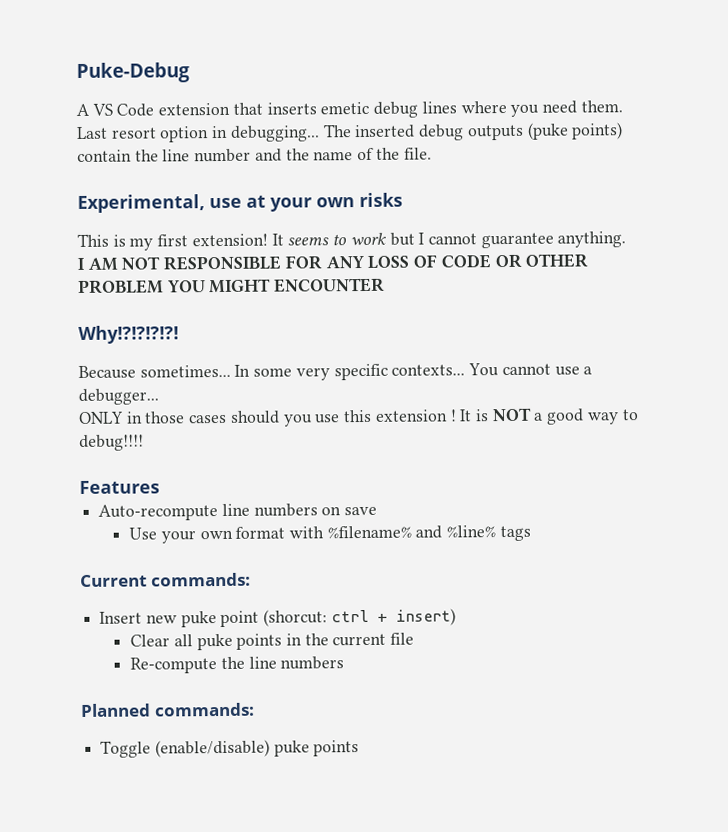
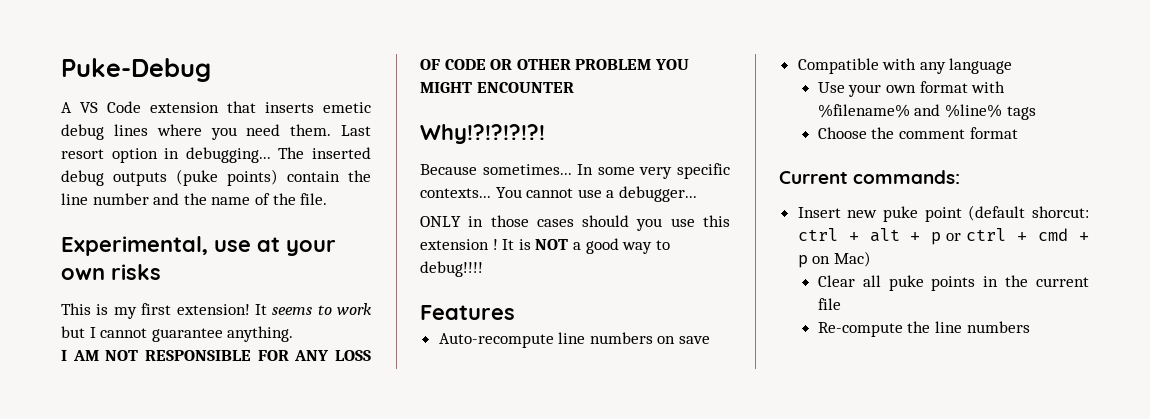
+ Compatible with any language
+ Choose the comment format
- Insert new puke point (shorcut: ctrl + insert)
+ Insert new puke point (default shorcut: ctrl + alt + p or ctrl + cmd + p on Mac)
- Planned commands:
- Toggle (enable/disable) puke points

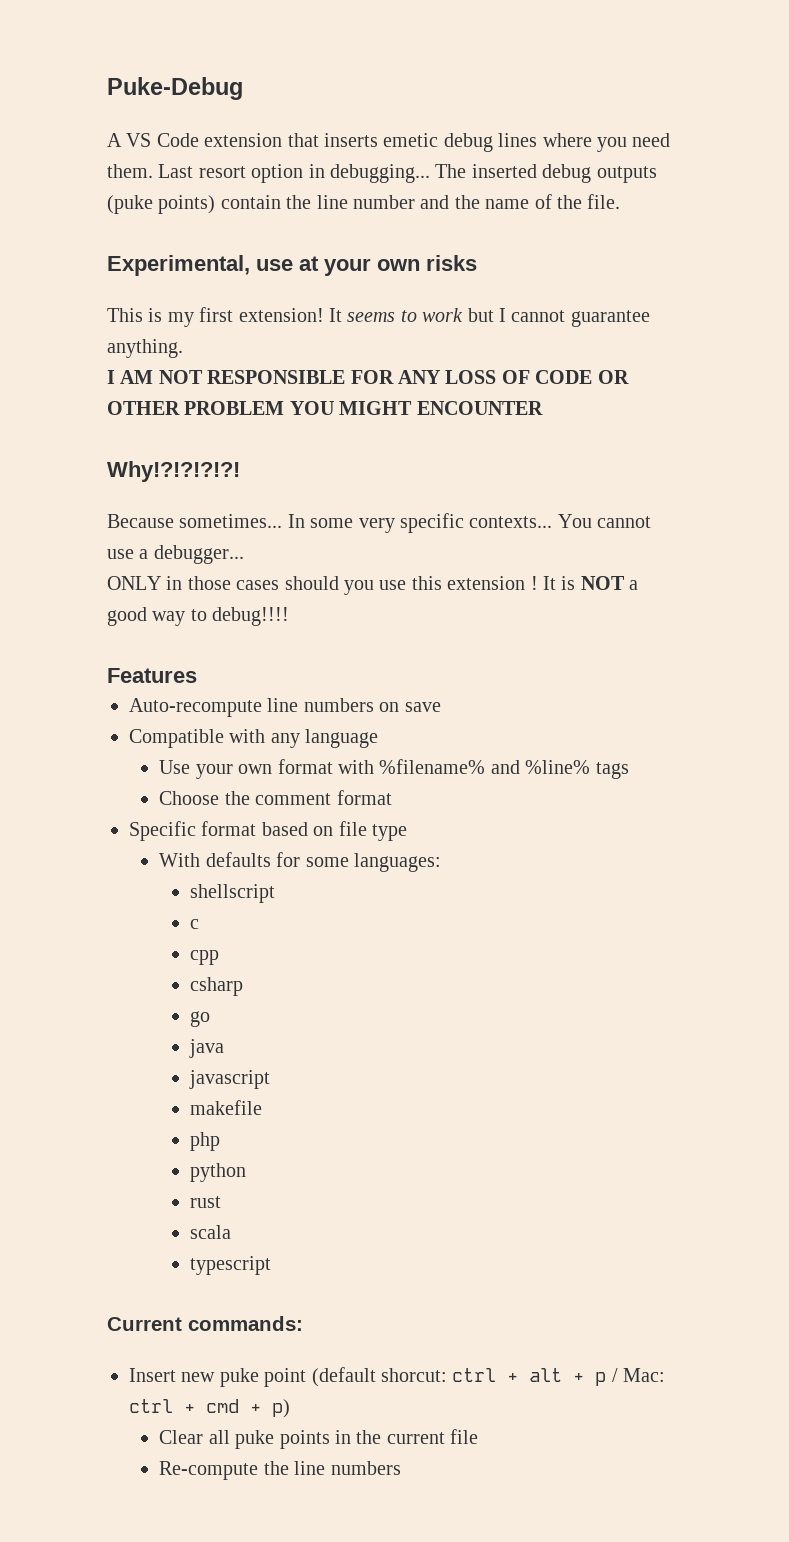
+ Specific format based on file type
+ With defaults for some languages:
+ shellscript
+ c
+ cpp
+ csharp
+ go
+ java
+ javascript
+ makefile
+ php
+ python
+ rust
+ scala
+ typescript
- Insert new puke point (default shorcut: ctrl + alt + p or ctrl + cmd + p on Mac)
+ Insert new puke point (default shorcut: ctrl + alt + p / Mac: ctrl + cmd + p)

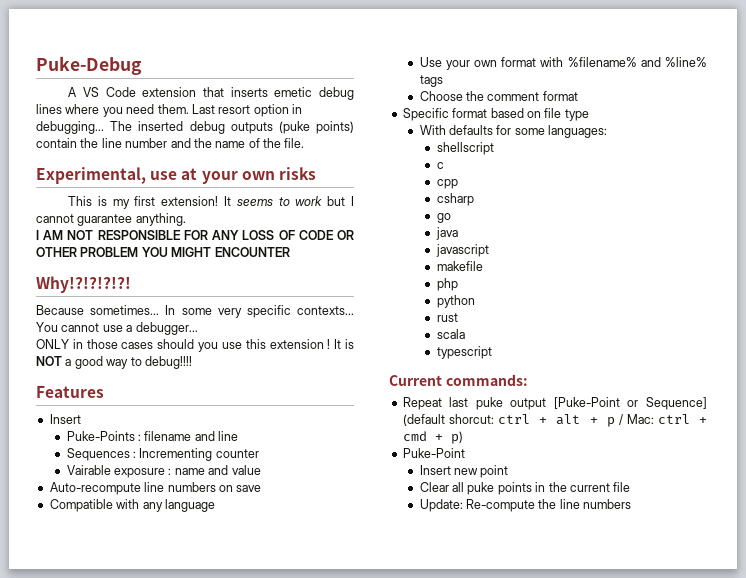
  Features
+ Insert
+ Puke-Points : filename and line
+ Sequences : Incrementing counter
+ Vairable exposure : name and value
- Insert new puke point (default shorcut: ctrl + alt + p / Mac: ctrl + cmd + p)
+ Repeat last puke output [Puke-Point or Sequence] (default shorcut: ctrl + alt + p / Mac: ctrl + cmd + p)
+ Puke-Point
+ Insert new point
- Re-compute the line numbers
+ Update: Re-compute the line numbers

